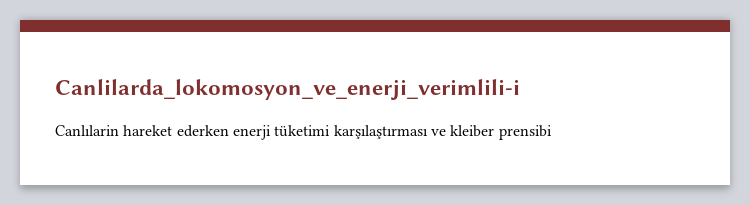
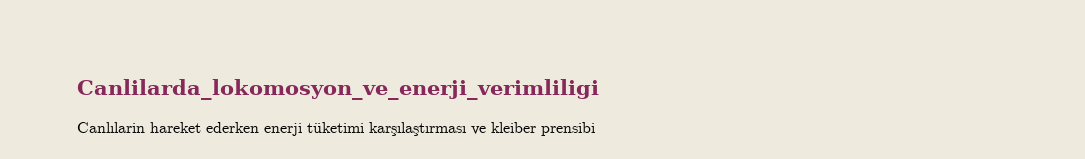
- Canlilarda_lokomosyon_ve_enerji_verimlili-i
+ Canlilarda_lokomosyon_ve_enerji_verimliligi

